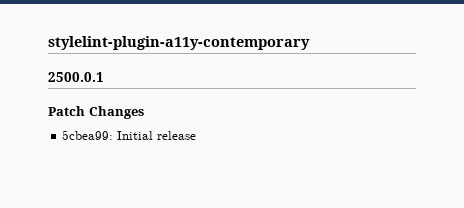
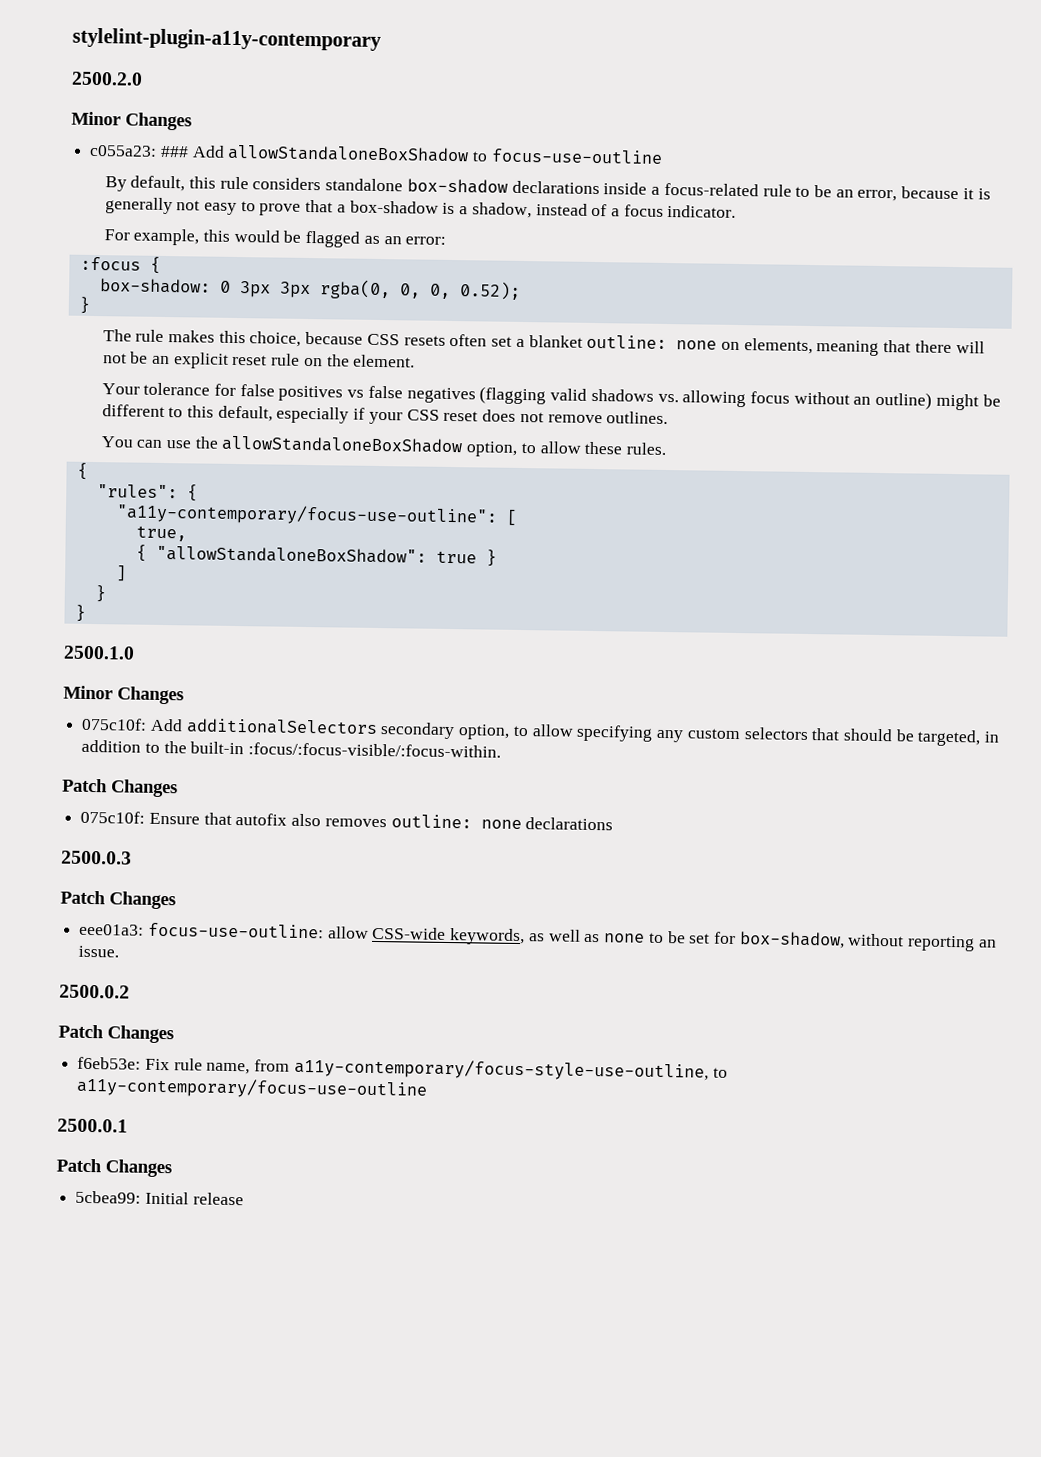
+ 2500.2.0
+ Minor Changes
+ c055a23: ### Add allowStandaloneBoxShadow to focus-use-outline
+ By default, this rule considers standalone box-shadow declarations inside a focus-related rule to be an error, because it is generally not easy to prove that a box-shadow is a shadow, instead of a focus indicator.
+ For example, this would be flagged as an error:
+ :focus {
+ box-shadow: 0 3px 3px rgba(0, 0, 0, 0.52);
+ }
+ The rule makes this choice, because CSS resets often set a blanket outline: none on elements, meaning that there will not be an explicit reset rule on the element.
+ Your tolerance for false positives vs false negatives (flagging valid shadows vs. allowing focus without an outline) might be different to this default, especially if your CSS reset does not remove outlines.
+ You can use the allowStandaloneBoxShadow option, to allow these rules.
+ {
+ "rules": {
+ "a11y-contemporary/focus-use-outline": [
+ true,
+ { "allowStandaloneBoxShadow": true }
+ ]
+ }
+ }
+ 2500.1.0
+ Minor Changes
+ 075c10f: Add additionalSelectors secondary option, to allow specifying any custom selectors that should be targeted, in addition to the built-in :focus/:focus-visible/:focus-within.
+ Patch Changes
+ 075c10f: Ensure that autofix also removes outline: none declarations
+ 2500.0.3
+ Patch Changes
+ eee01a3: focus-use-outline: allow CSS-wide keywords, as well as none to be set for box-shadow, without reporting an issue.
+ 2500.0.2
+ Patch Changes
+ f6eb53e: Fix rule name, from a11y-contemporary/focus-style-use-outline, to a11y-contemporary/focus-use-outline

